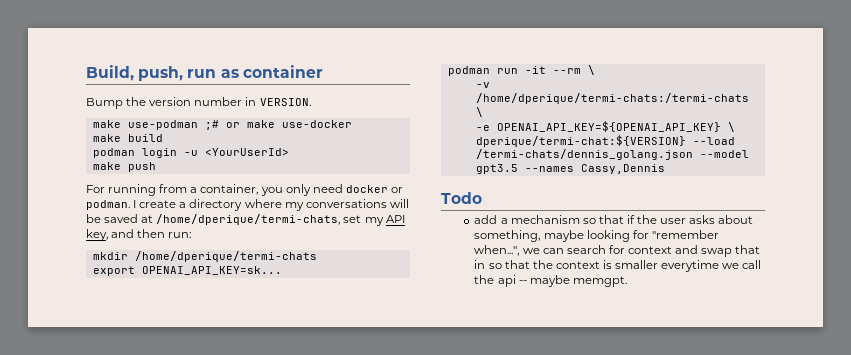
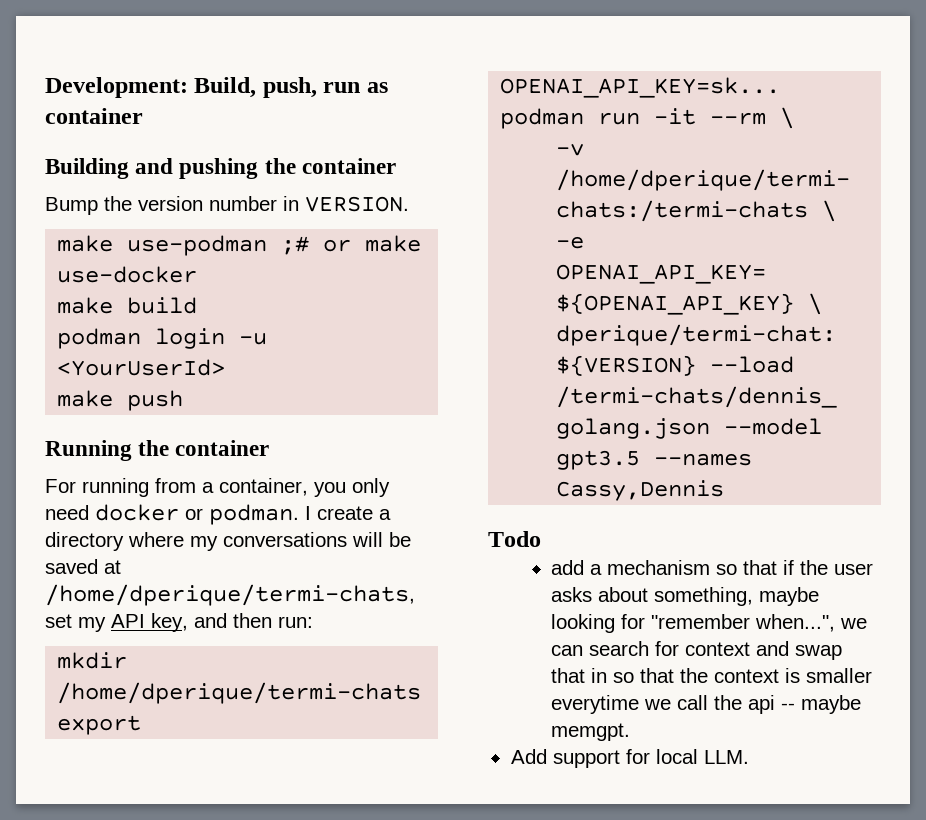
- Build, push, run as container
+ Development: Build, push, run as container
+ Building and pushing the container
+ Running the container
+ Add support for local LLM.

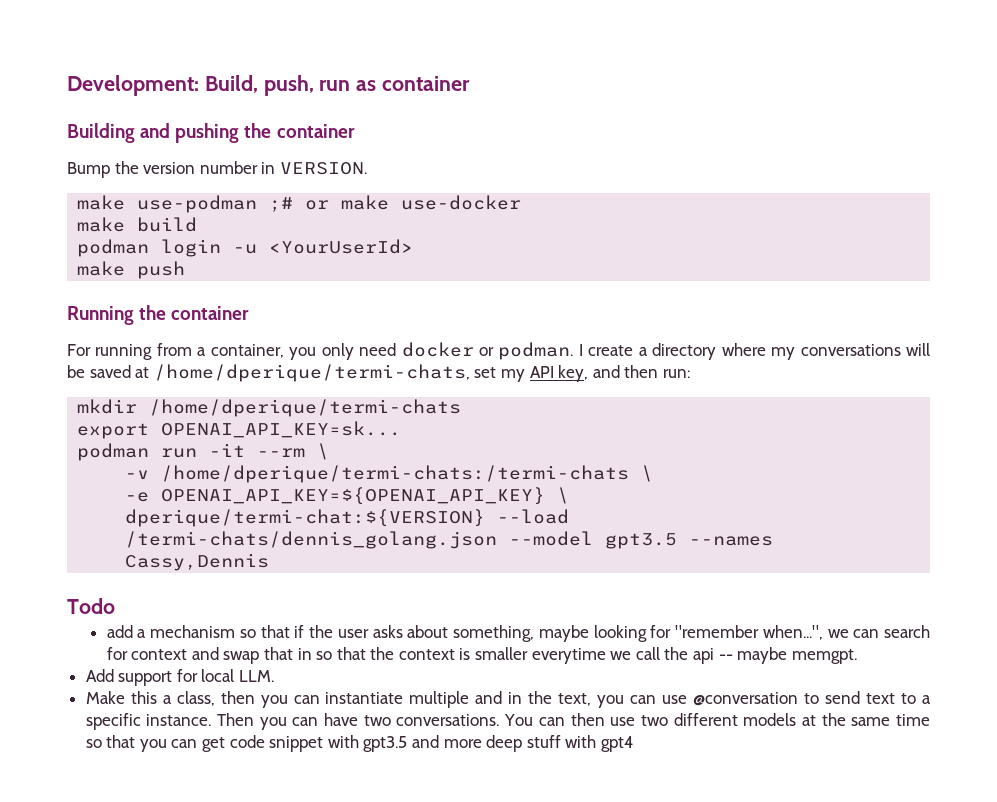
+ Make this a class, then you can instantiate multiple and in the text, you can use @conversation to send text to a specific instance. Then you can have two conversations. You can then use two different models at the same time so that you can get code snippet with gpt3.5 and more deep stuff with gpt4

